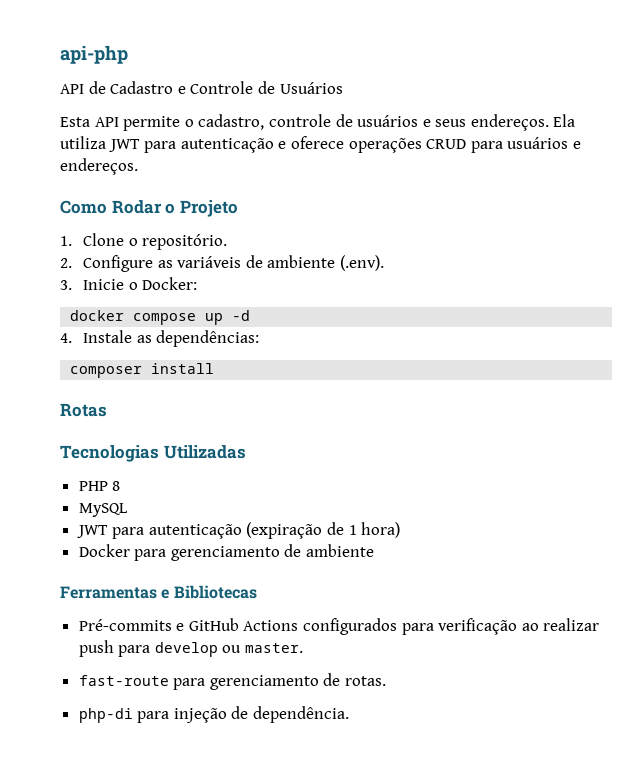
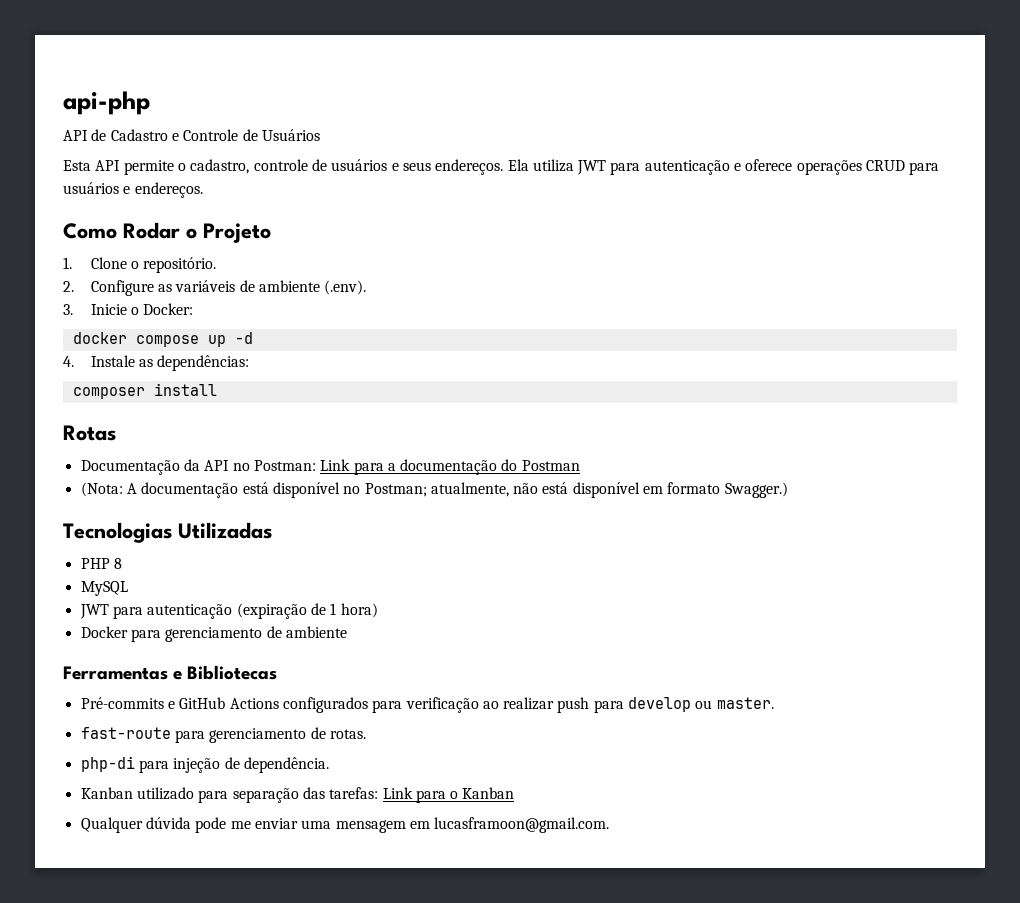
+ Documentação da API no Postman: Link para a documentação do Postman
+ (Nota: A documentação está disponível no Postman; atualmente, não está disponível em formato Swagger.)
+ Kanban utilizado para separação das tarefas: Link para o Kanban
+ Qualquer dúvida pode me enviar uma mensagem em lucasframoon@gmail.com.

